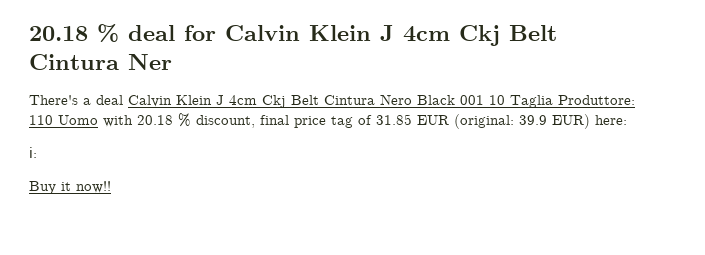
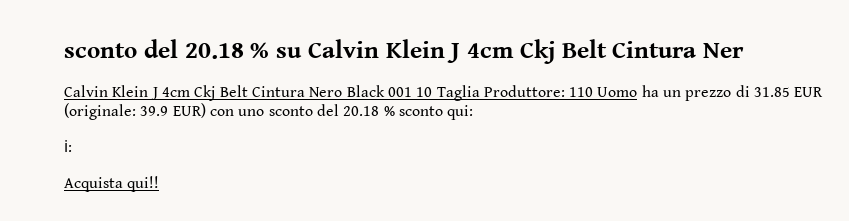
- 20.18 % deal for Calvin Klein J 4cm Ckj Belt Cintura Ner
+ sconto del 20.18 % su Calvin Klein J 4cm Ckj Belt Cintura Ner
- There's a deal Calvin Klein J 4cm Ckj Belt Cintura Nero Black 001 10 Taglia Produttore: 110 Uomo with 20.18 % discount, final price tag of 31.85 EUR (original: 39.9 EUR) here:
+ Calvin Klein J 4cm Ckj Belt Cintura Nero Black 001 10 Taglia Produttore: 110 Uomo ha un prezzo di 31.85 EUR (originale: 39.9 EUR) con uno sconto del 20.18 % sconto qui:
  ℹ:
- Buy it now!!
+ Acquista qui!!

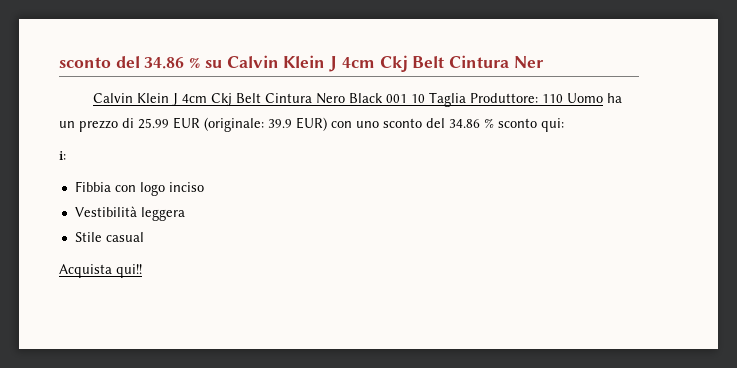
- sconto del 20.18 % su Calvin Klein J 4cm Ckj Belt Cintura Ner
+ sconto del 34.86 % su Calvin Klein J 4cm Ckj Belt Cintura Ner
- Calvin Klein J 4cm Ckj Belt Cintura Nero Black 001 10 Taglia Produttore: 110 Uomo ha un prezzo di 31.85 EUR (originale: 39.9 EUR) con uno sconto del 20.18 % sconto qui:
+ Calvin Klein J 4cm Ckj Belt Cintura Nero Black 001 10 Taglia Produttore: 110 Uomo ha un prezzo di 25.99 EUR (originale: 39.9 EUR) con uno sconto del 34.86 % sconto qui:
+ Fibbia con logo inciso
+ Vestibilità leggera
+ Stile casual

